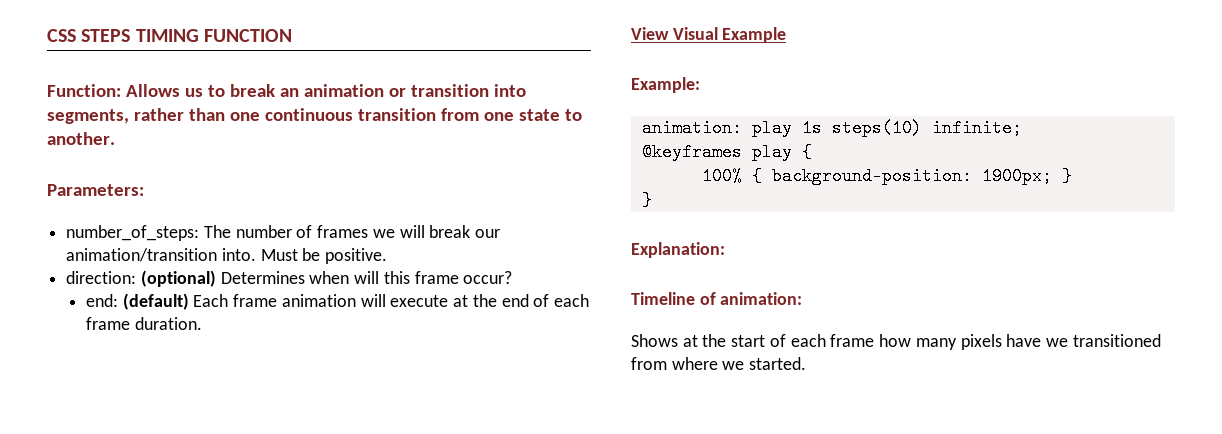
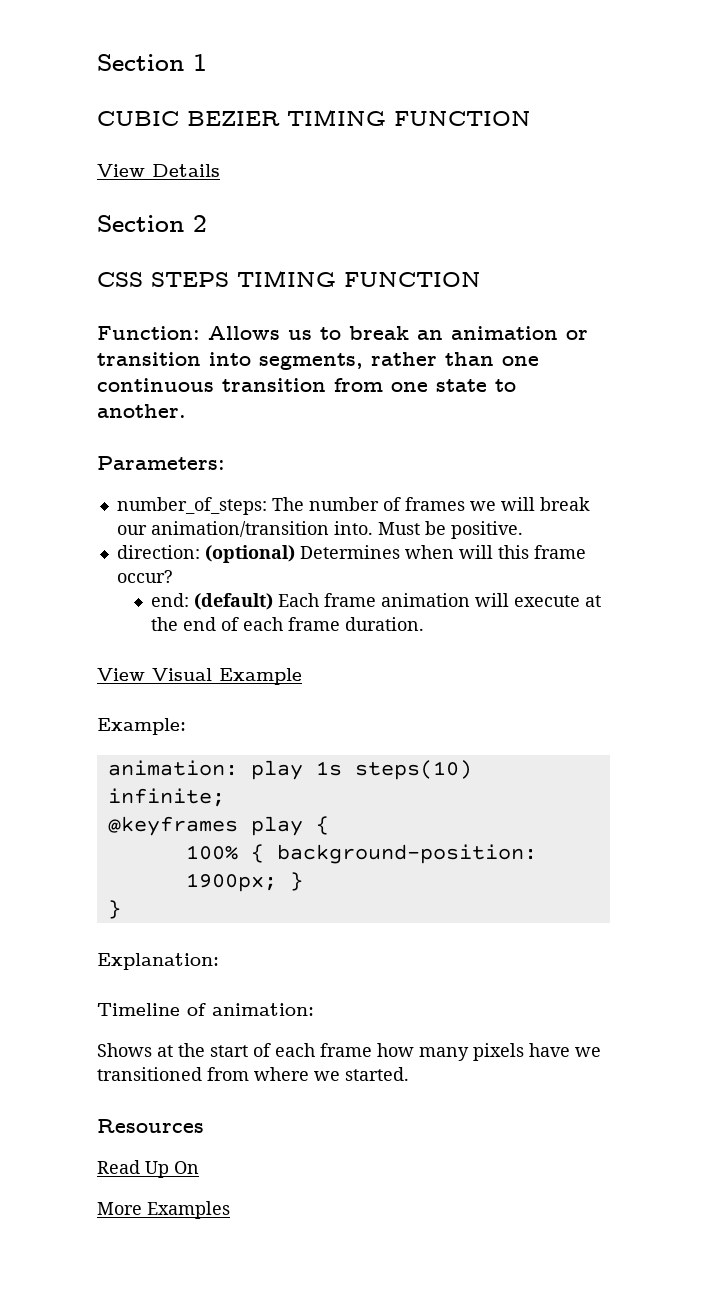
+ Section 1
+ CUBIC BEZIER TIMING FUNCTION
+ View Details
+ Section 2
+ Resources
+ Read Up On
+ More Examples

